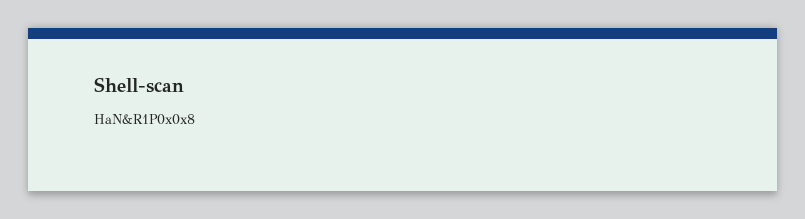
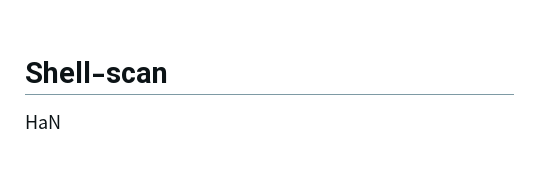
- HaN&R1P0x0x8
+ HaN

